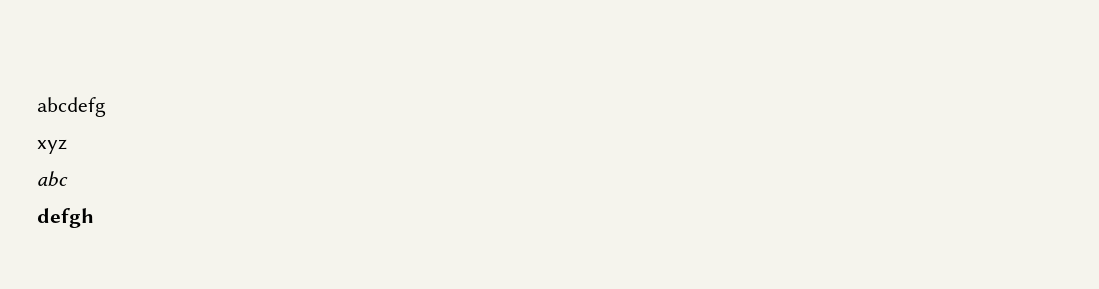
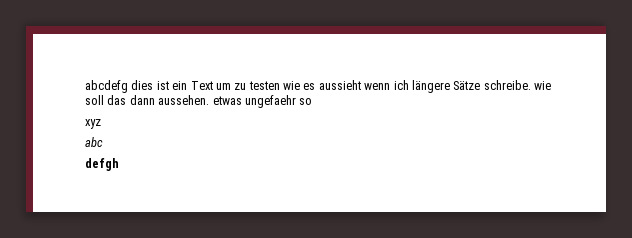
- abcdefg
+ abcdefg dies ist ein Text um zu testen wie es aussieht wenn ich längere Sätze schreibe. wie soll das dann aussehen. etwas ungefaehr so

